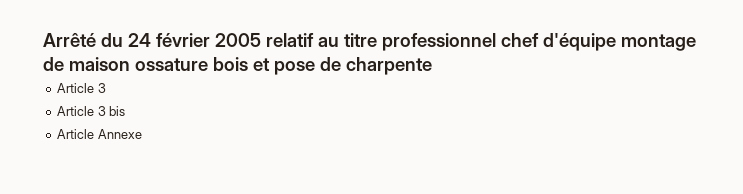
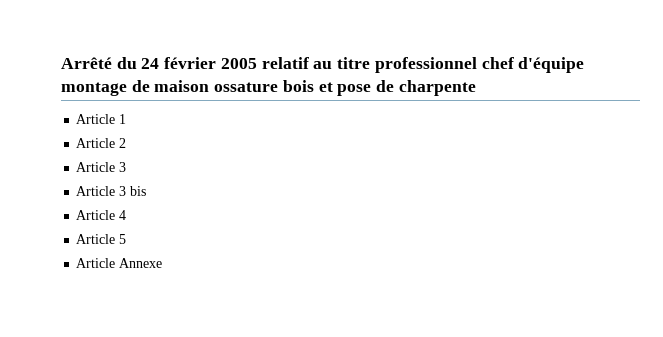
+ Article 1
+ Article 2
+ Article 4
+ Article 5

